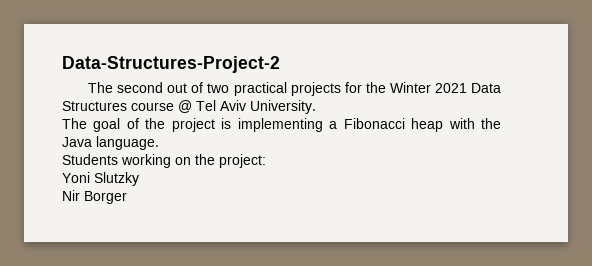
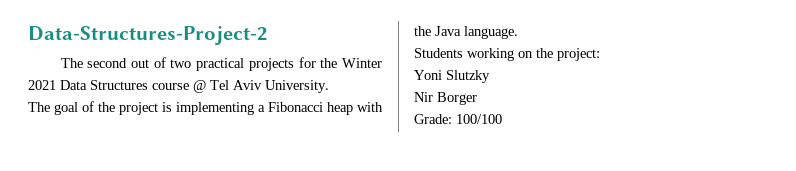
+ Grade: 100/100

